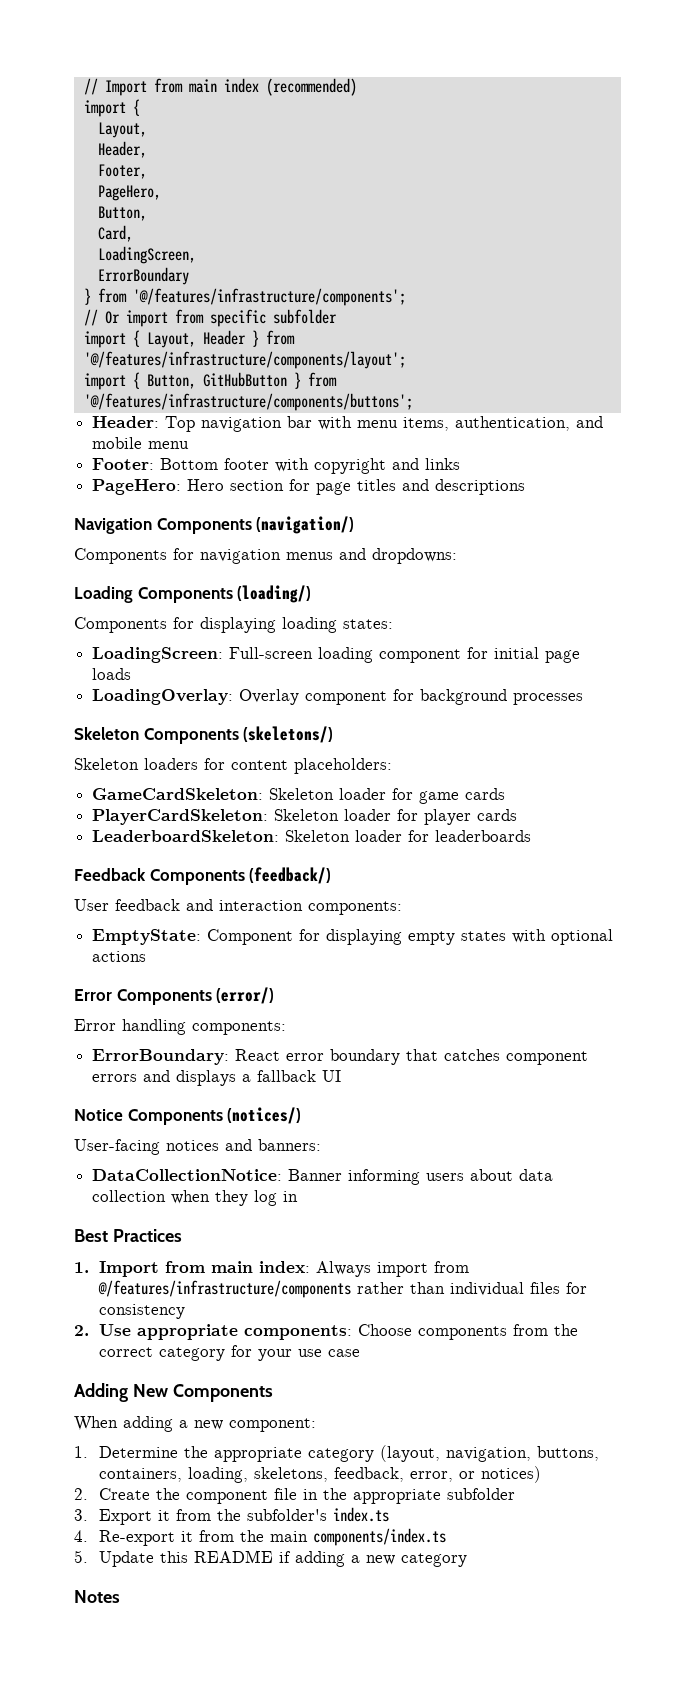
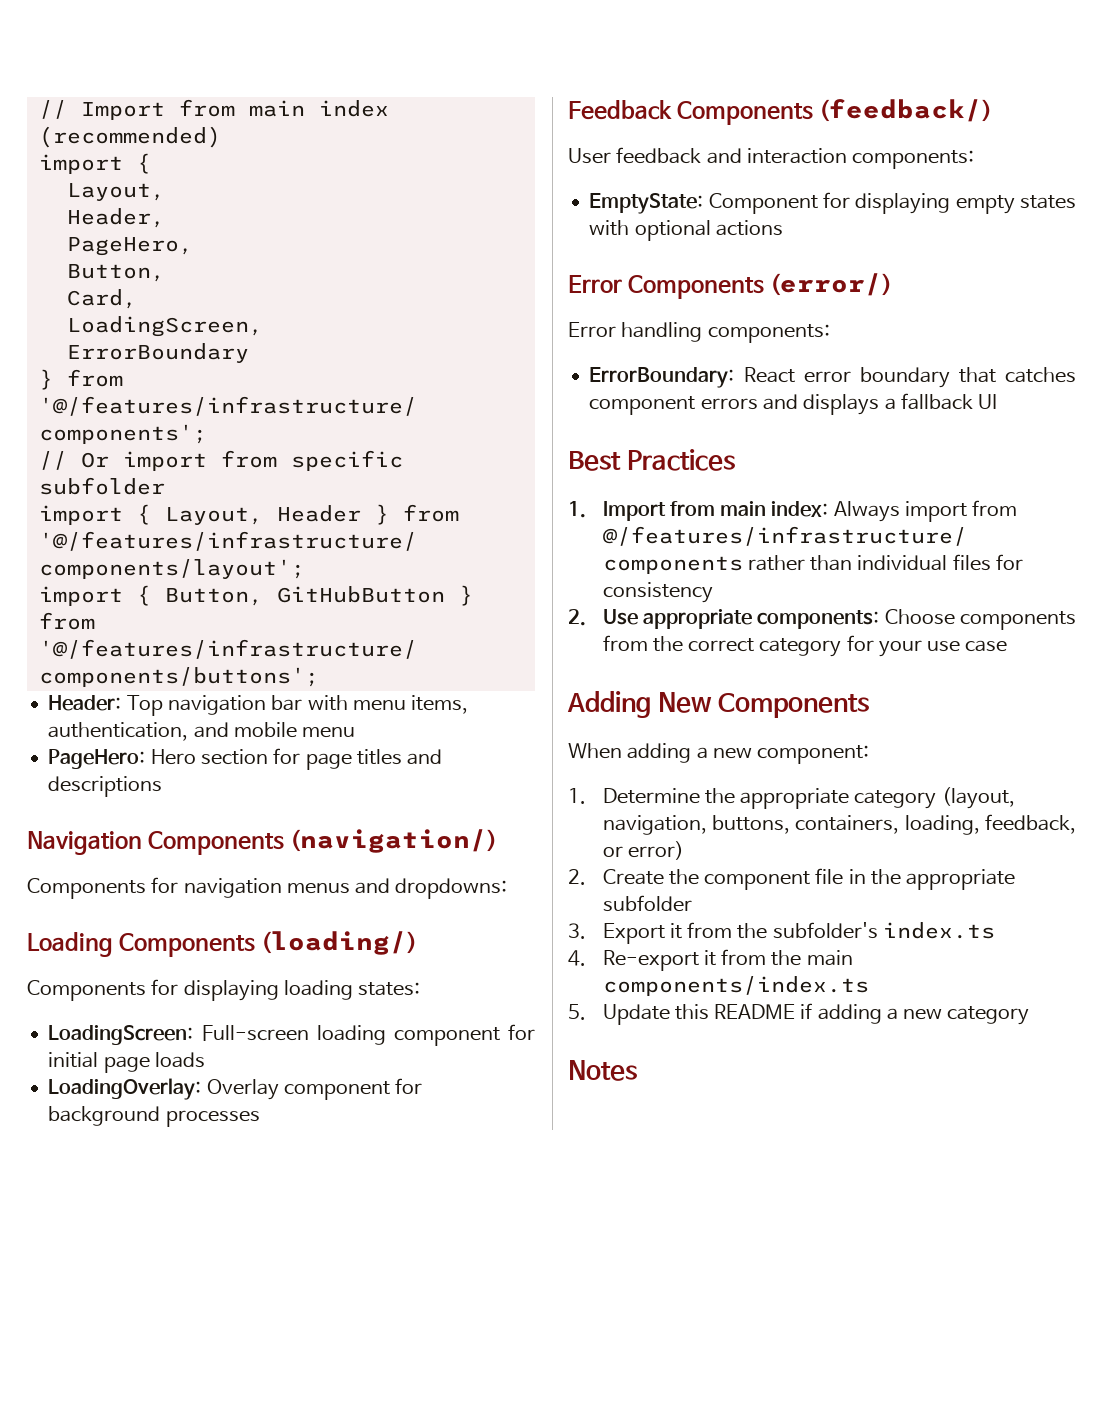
- Footer,
- Footer: Bottom footer with copyright and links
- Skeleton Components (skeletons/)
- Skeleton loaders for content placeholders:
- GameCardSkeleton: Skeleton loader for game cards
- PlayerCardSkeleton: Skeleton loader for player cards
- LeaderboardSkeleton: Skeleton loader for leaderboards
- Notice Components (notices/)
- User-facing notices and banners:
- DataCollectionNotice: Banner informing users about data collection when they log in
- 1. Determine the appropriate category (layout, navigation, buttons, containers, loading, skeletons, feedback, error, or notices)
+ 1. Determine the appropriate category (layout, navigation, buttons, containers, loading, feedback, or error)

